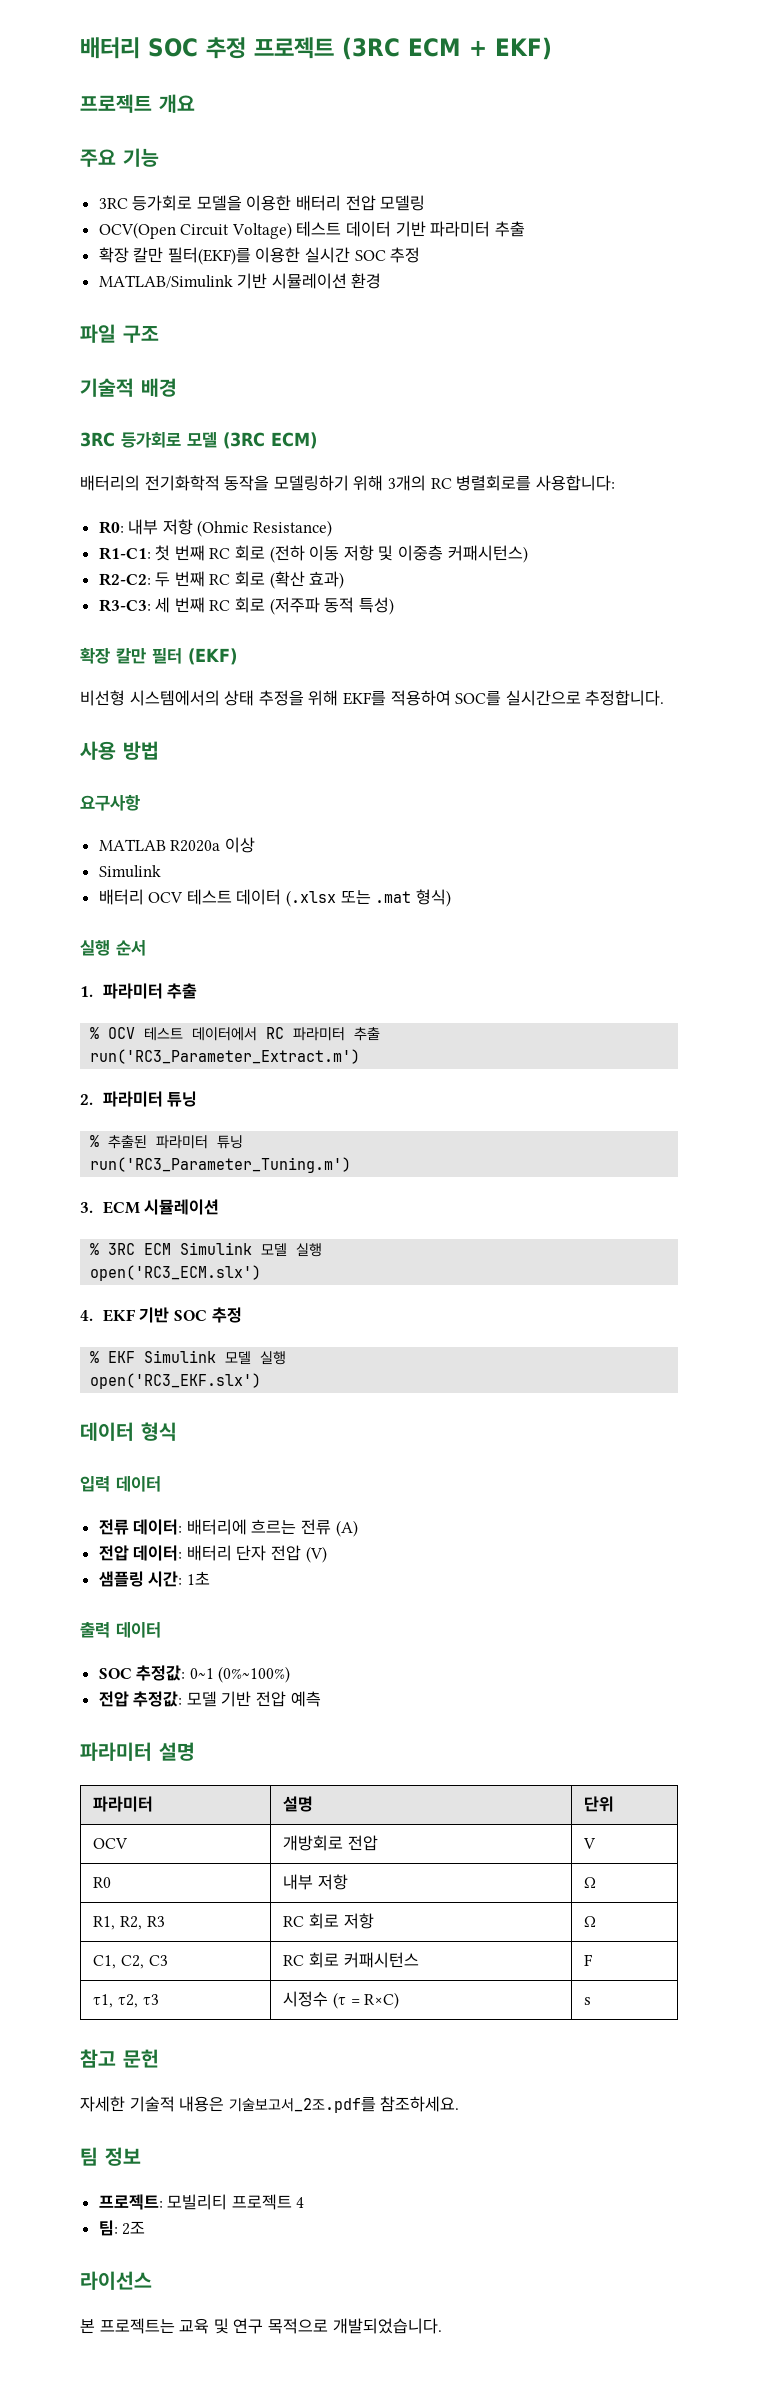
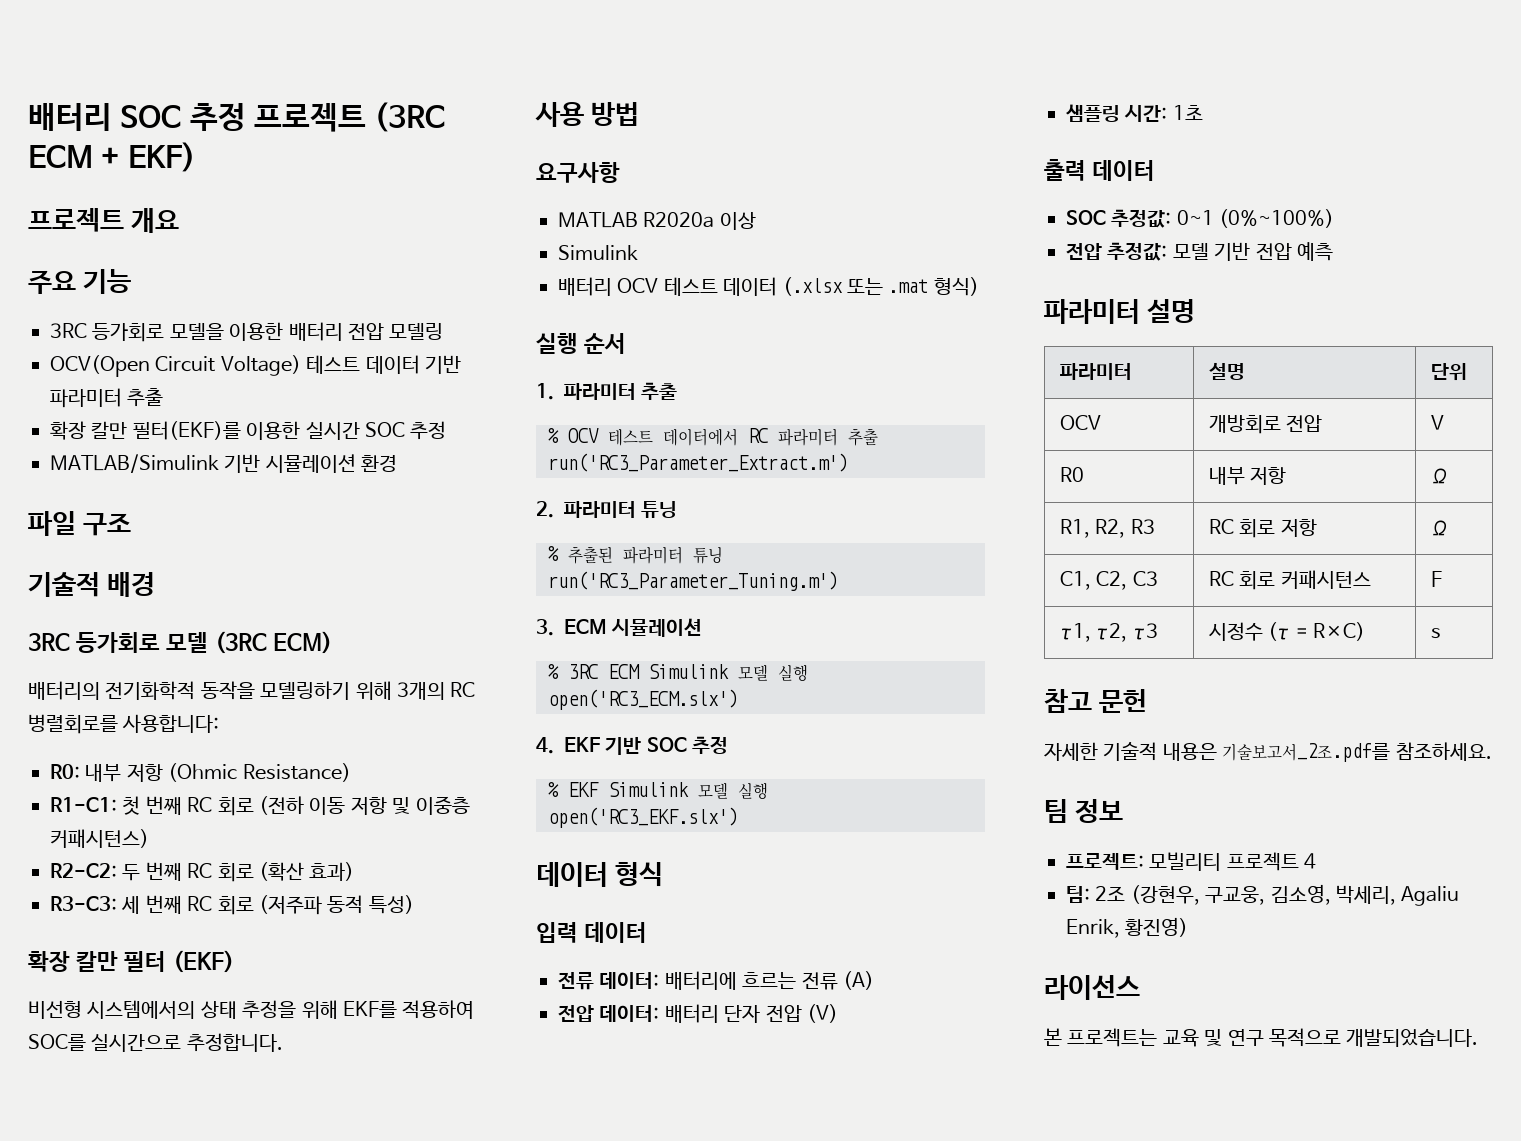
- 팀: 2조
+ 팀: 2조 (강현우, 구교웅, 김소영, 박세리, Agaliu Enrik, 황진영)

